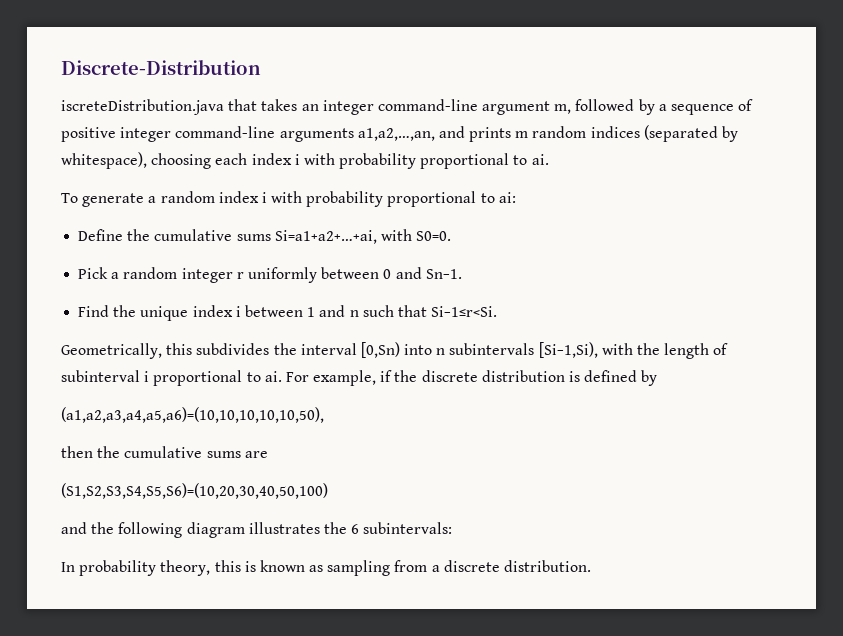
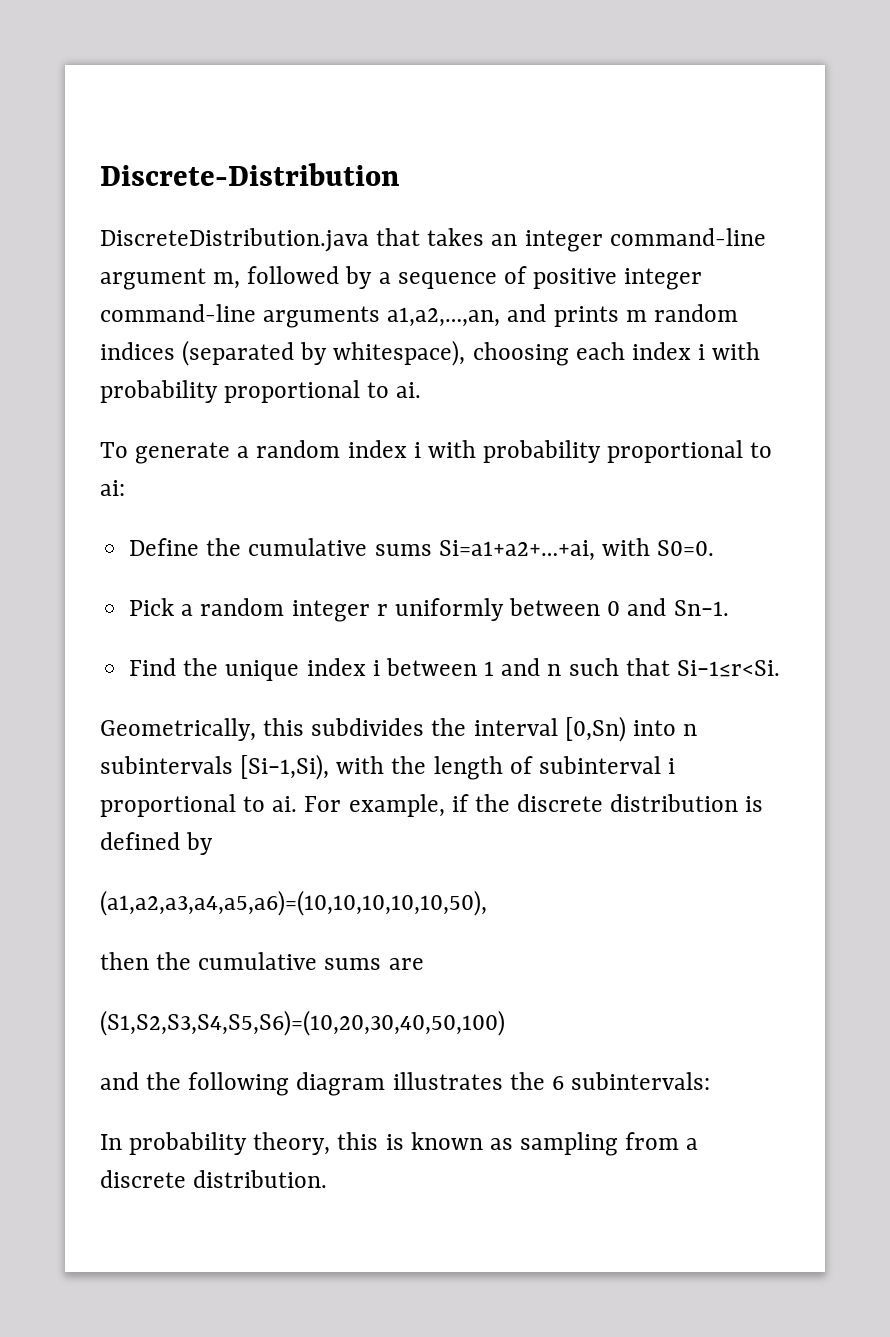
- iscreteDistribution.java that takes an integer command-line argument m, followed by a sequence of positive integer command-line arguments a1,a2,…,an, and prints m random indices (separated by whitespace), choosing each index i with probability proportional to ai.
+ DiscreteDistribution.java that takes an integer command-line argument m, followed by a sequence of positive integer command-line arguments a1,a2,…,an, and prints m random indices (separated by whitespace), choosing each index i with probability proportional to ai.

